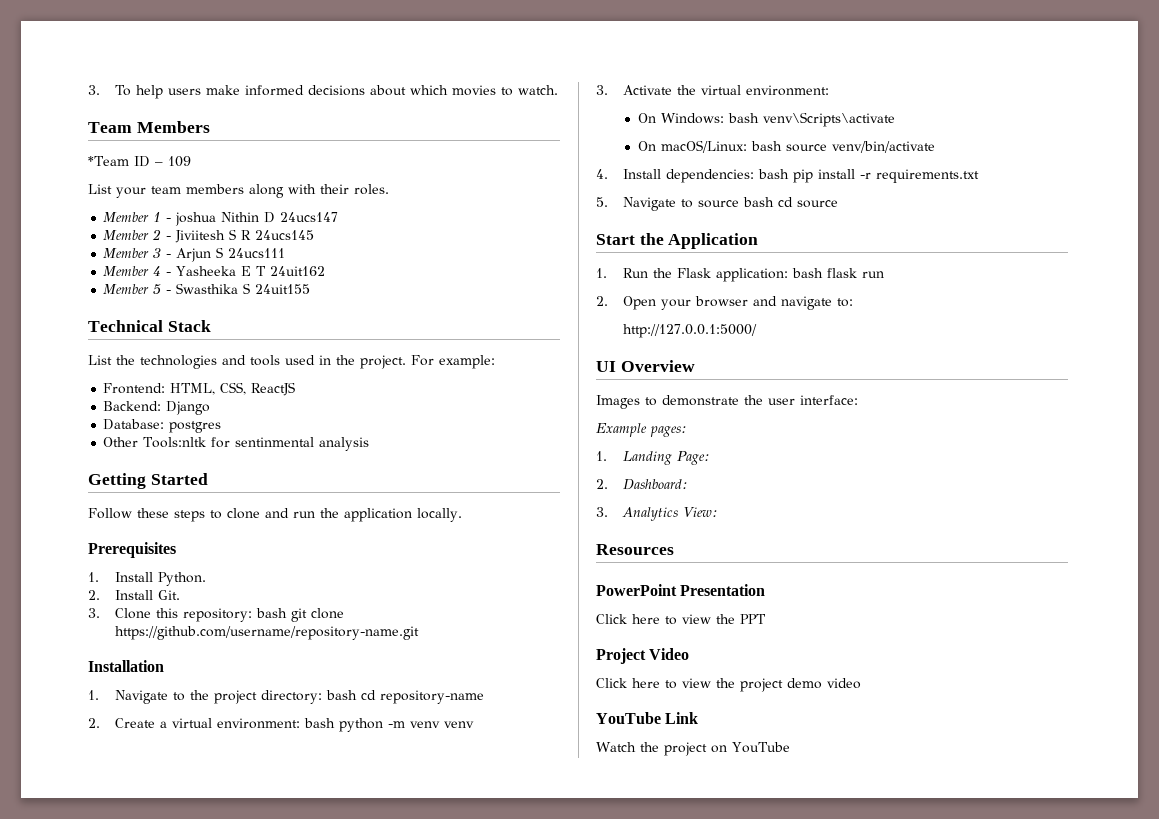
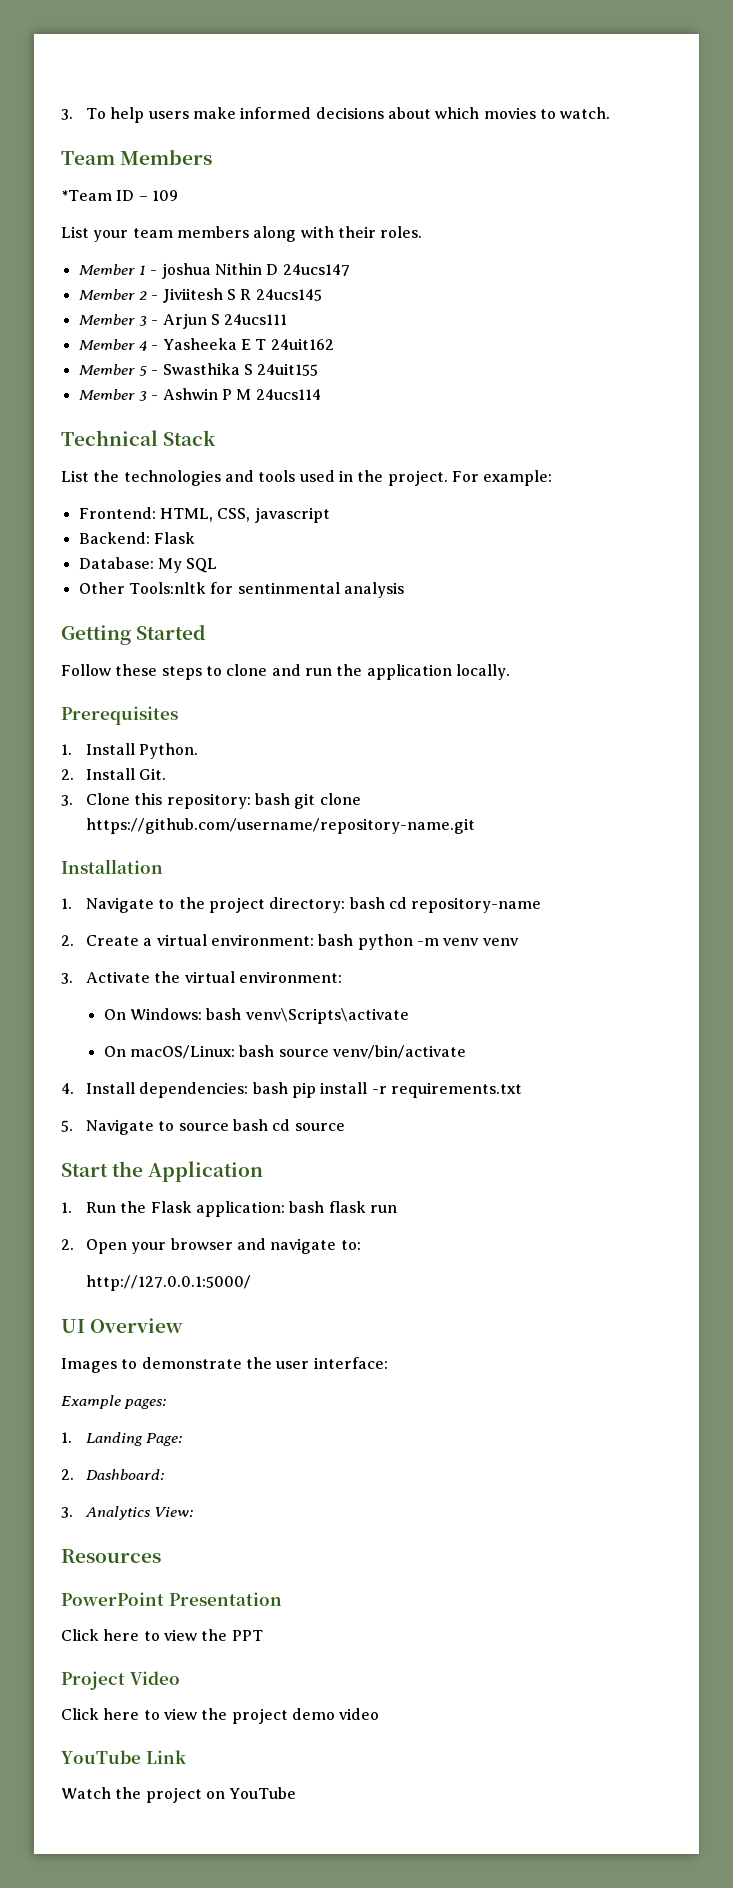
+ Member 3 - Ashwin P M 24ucs114
- Frontend: HTML, CSS, ReactJS
+ Frontend: HTML, CSS, javascript
- Backend: Django
+ Backend: Flask
- Database: postgres
+ Database: My SQL

